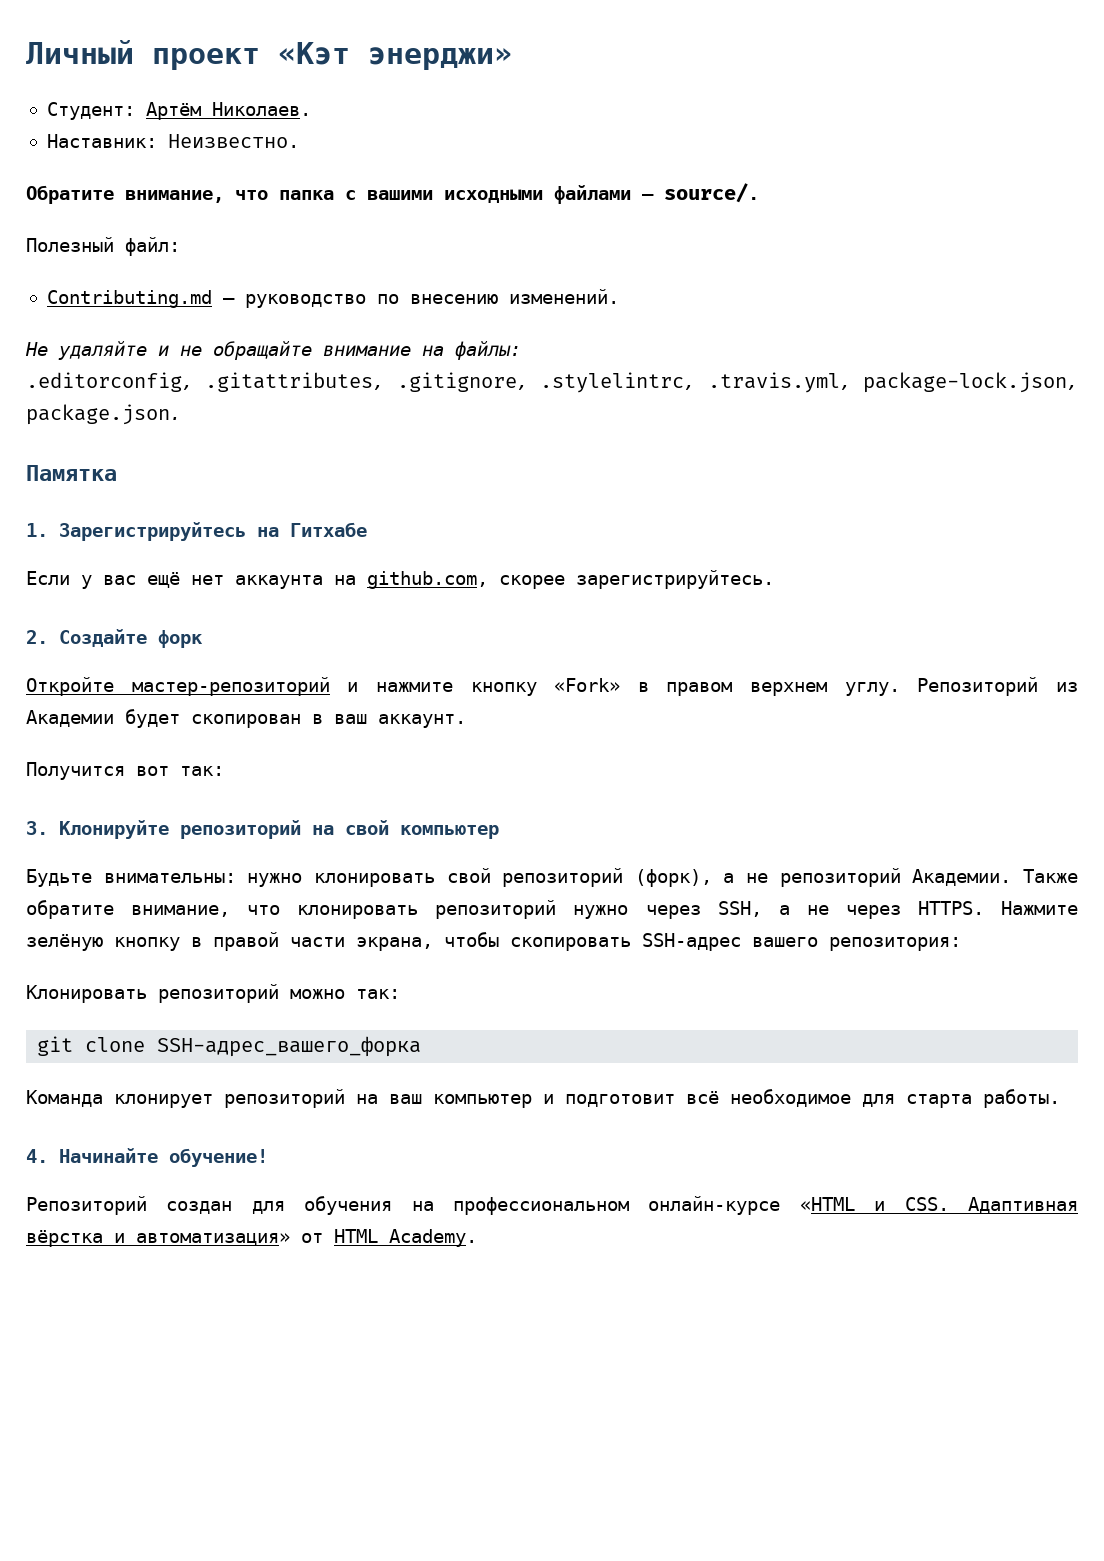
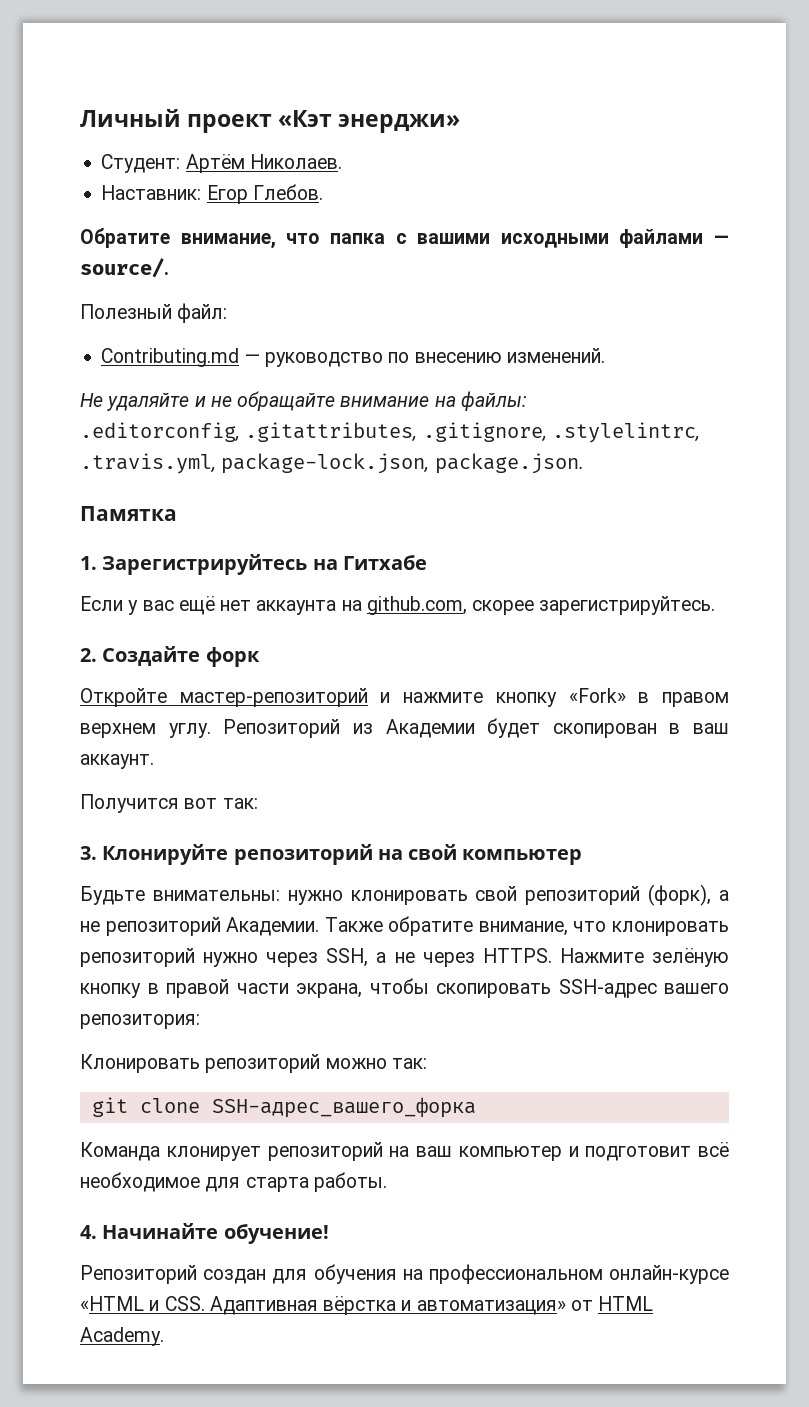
- Наставник: Неизвестно.
+ Наставник: Егор Глебов.

